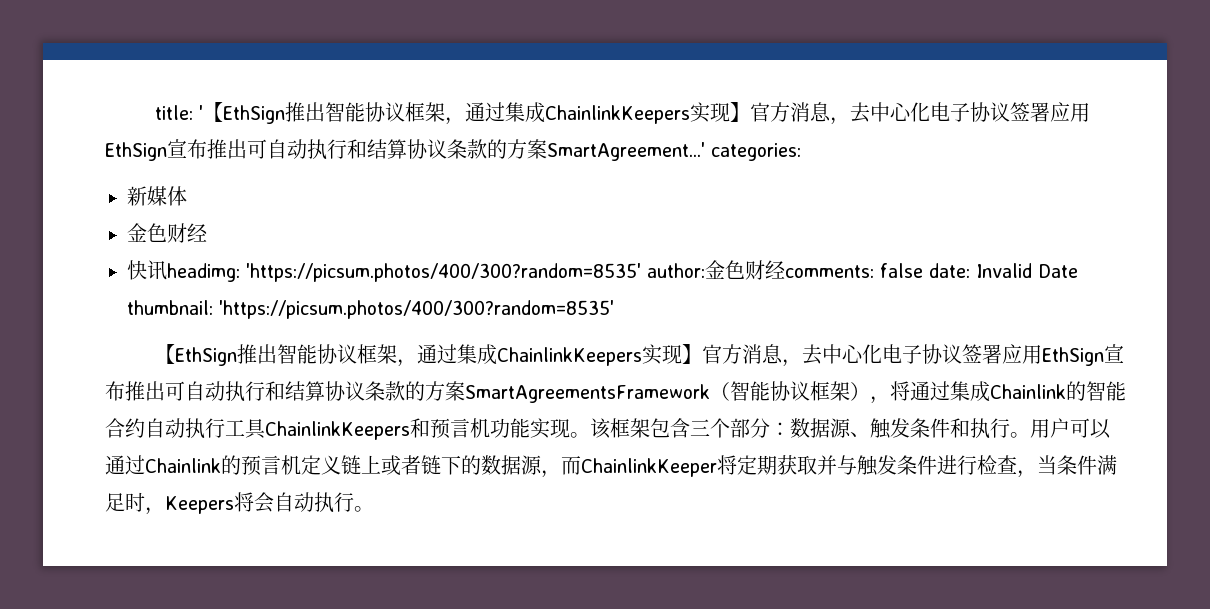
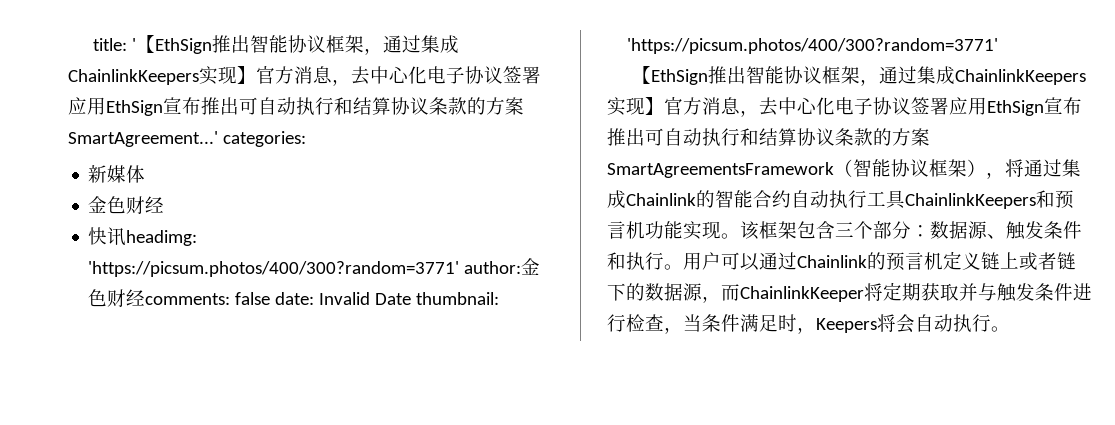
- 快讯headimg: 'https://picsum.photos/400/300?random=8535' author:金色财经comments: false date: Invalid Date thumbnail: 'https://picsum.photos/400/300?random=8535'
+ 快讯headimg: 'https://picsum.photos/400/300?random=3771' author:金色财经comments: false date: Invalid Date thumbnail: 'https://picsum.photos/400/300?random=3771'

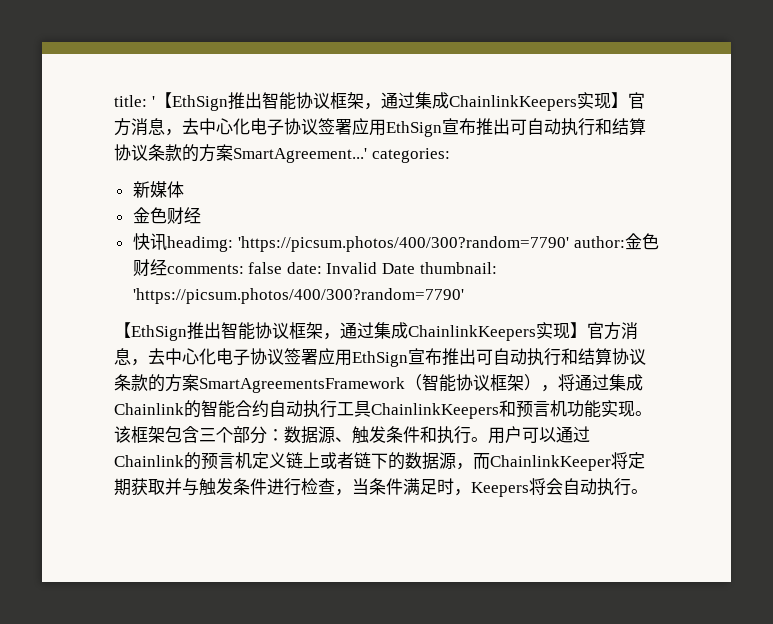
- 快讯headimg: 'https://picsum.photos/400/300?random=3771' author:金色财经comments: false date: Invalid Date thumbnail: 'https://picsum.photos/400/300?random=3771'
+ 快讯headimg: 'https://picsum.photos/400/300?random=7790' author:金色财经comments: false date: Invalid Date thumbnail: 'https://picsum.photos/400/300?random=7790'

